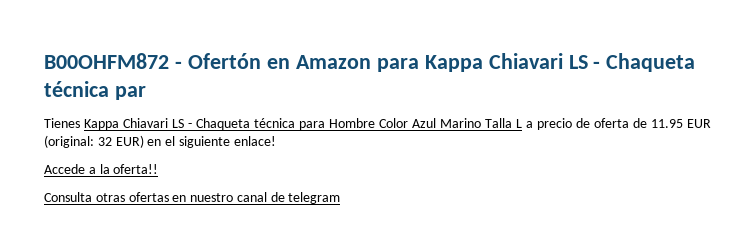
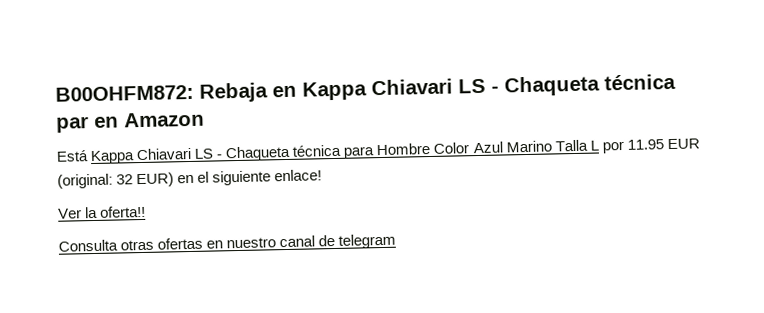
- B00OHFM872 - Ofertón en Amazon para Kappa Chiavari LS - Chaqueta técnica par
- Tienes Kappa Chiavari LS - Chaqueta técnica para Hombre Color Azul Marino Talla L a precio de oferta de 11.95 EUR (original: 32 EUR) en el siguiente enlace!
+ B00OHFM872: Rebaja en Kappa Chiavari LS - Chaqueta técnica par en Amazon
+ Está Kappa Chiavari LS - Chaqueta técnica para Hombre Color Azul Marino Talla L por 11.95 EUR (original: 32 EUR) en el siguiente enlace!
- Accede a la oferta!!
+ Ver la oferta!!

